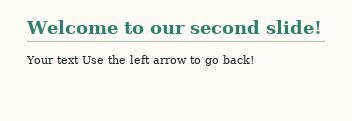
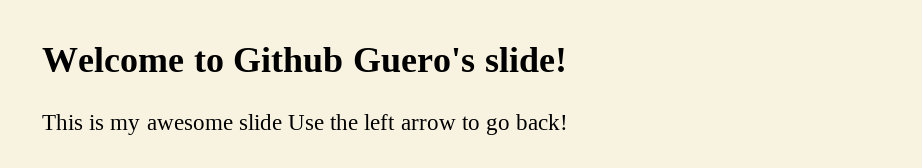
- Welcome to our second slide!
+ Welcome to Github Guero's slide!
- Your text Use the left arrow to go back!
+ This is my awesome slide Use the left arrow to go back!

